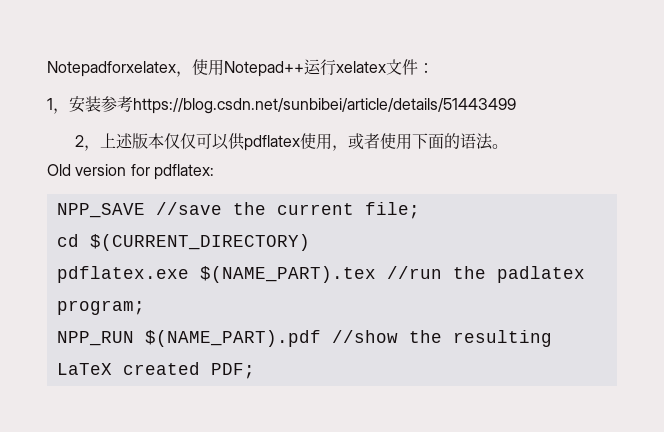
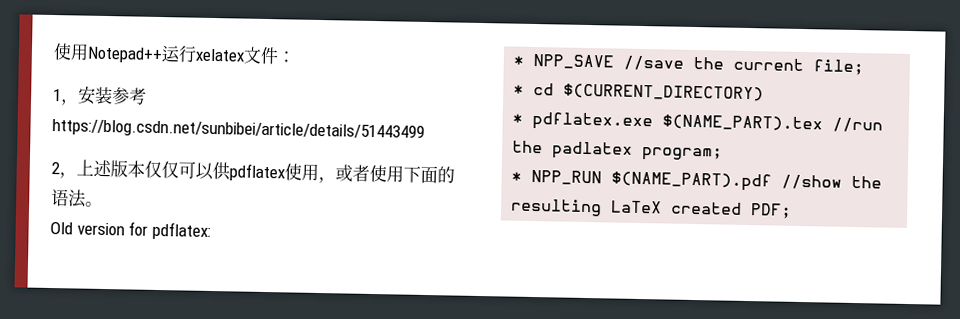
- Notepadforxelatex，使用Notepad++运行xelatex文件：
+ 使用Notepad++运行xelatex文件：
- NPP_SAVE //save the current file;
+ * NPP_SAVE //save the current file;
- cd $(CURRENT_DIRECTORY)
+ * cd $(CURRENT_DIRECTORY)
- pdflatex.exe $(NAME_PART).tex //run the padlatex program;
+ * pdflatex.exe $(NAME_PART).tex //run the padlatex program;
- NPP_RUN $(NAME_PART).pdf //show the resulting LaTeX created PDF;
+ * NPP_RUN $(NAME_PART).pdf //show the resulting LaTeX created PDF;

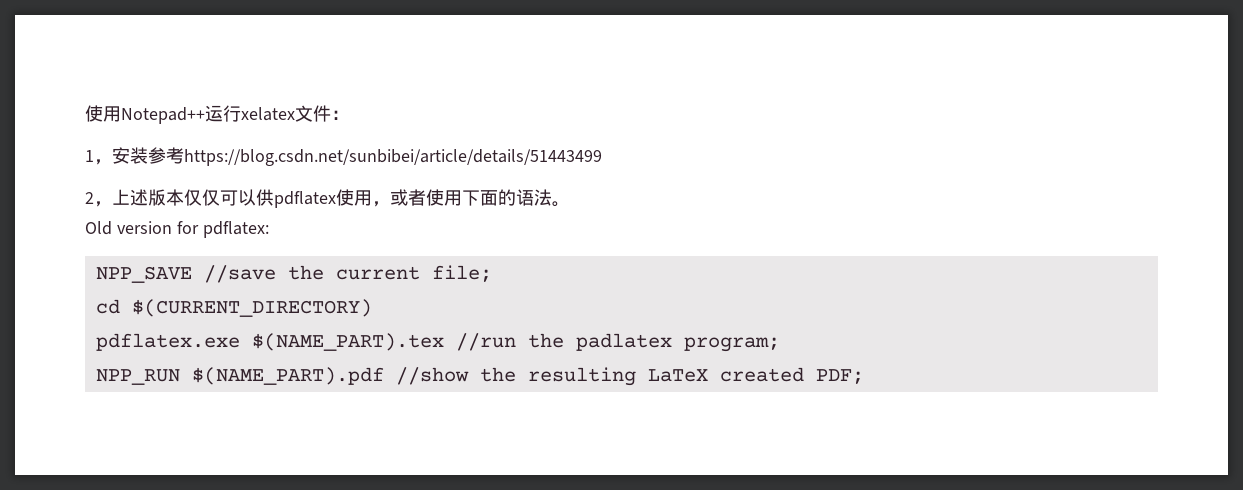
- * NPP_SAVE //save the current file;
+ NPP_SAVE //save the current file;
- * cd $(CURRENT_DIRECTORY)
+ cd $(CURRENT_DIRECTORY)
- * pdflatex.exe $(NAME_PART).tex //run the padlatex program;
+ pdflatex.exe $(NAME_PART).tex //run the padlatex program;
- * NPP_RUN $(NAME_PART).pdf //show the resulting LaTeX created PDF;
+ NPP_RUN $(NAME_PART).pdf //show the resulting LaTeX created PDF;

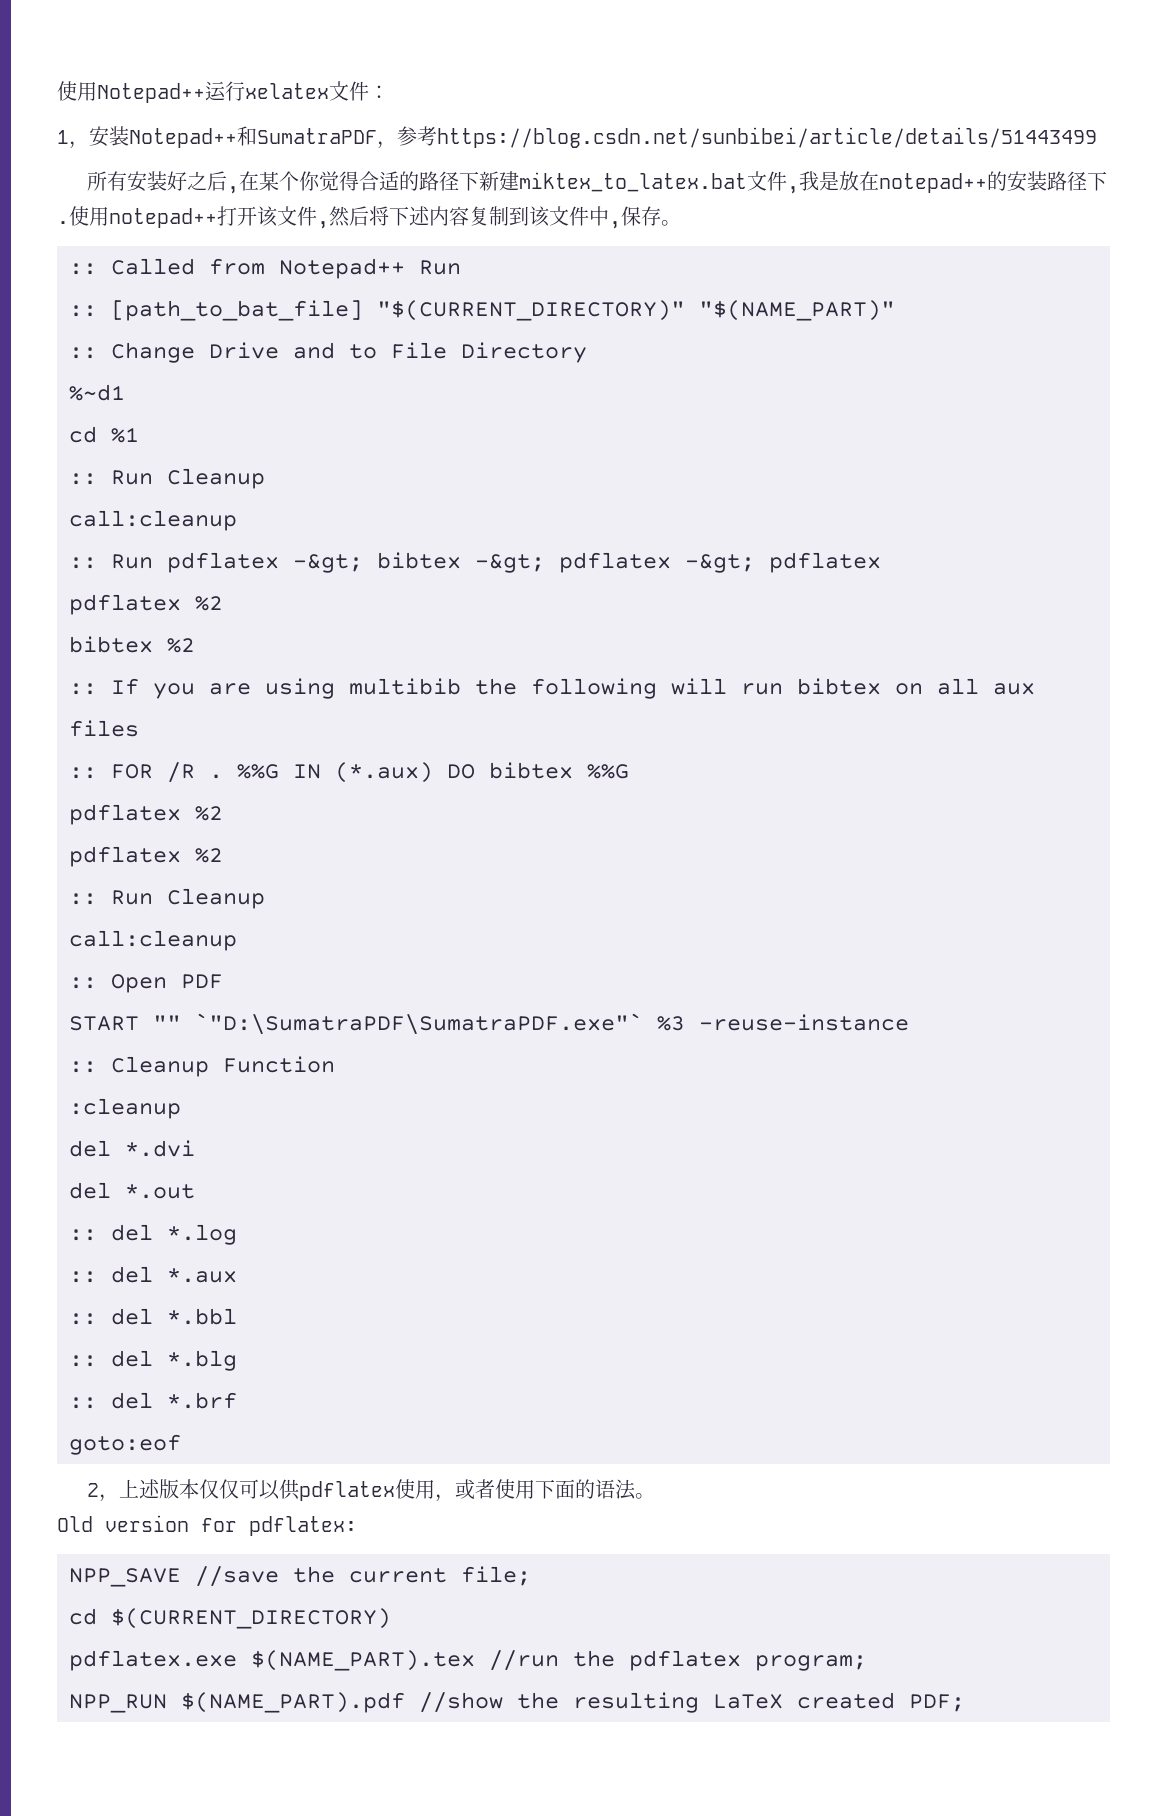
- 1，安装参考https://blog.csdn.net/sunbibei/article/details/51443499
+ 1，安装Notepad++和SumatraPDF，参考https://blog.csdn.net/sunbibei/article/details/51443499
+ 所有安装好之后,在某个你觉得合适的路径下新建miktex_to_latex.bat文件,我是放在notepad++的安装路径下.使用notepad++打开该文件,然后将下述内容复制到该文件中,保存。
+ :: Called from Notepad++ Run
+ :: [path_to_bat_file] "$(CURRENT_DIRECTORY)" "$(NAME_PART)"
+ :: Change Drive and to File Directory
+ %~d1
+ cd %1
+ :: Run Cleanup
+ call:cleanup
+ :: Run pdflatex -&gt; bibtex -&gt; pdflatex -&gt; pdflatex
+ pdflatex %2
+ bibtex %2
+ :: If you are using multibib the following will run bibtex on all aux files
+ :: FOR /R . %%G IN (*.aux) DO bibtex %%G
+ pdflatex %2
+ pdflatex %2
+ :: Run Cleanup
+ call:cleanup
+ :: Open PDF
+ START "" `"D:\SumatraPDF\SumatraPDF.exe"` %3 -reuse-instance
+ :: Cleanup Function
+ :cleanup
+ del *.dvi
+ del *.out
+ :: del *.log
+ :: del *.aux
+ :: del *.bbl
+ :: del *.blg
+ :: del *.brf
+ goto:eof
- pdflatex.exe $(NAME_PART).tex //run the padlatex program;
+ pdflatex.exe $(NAME_PART).tex //run the pdflatex program;

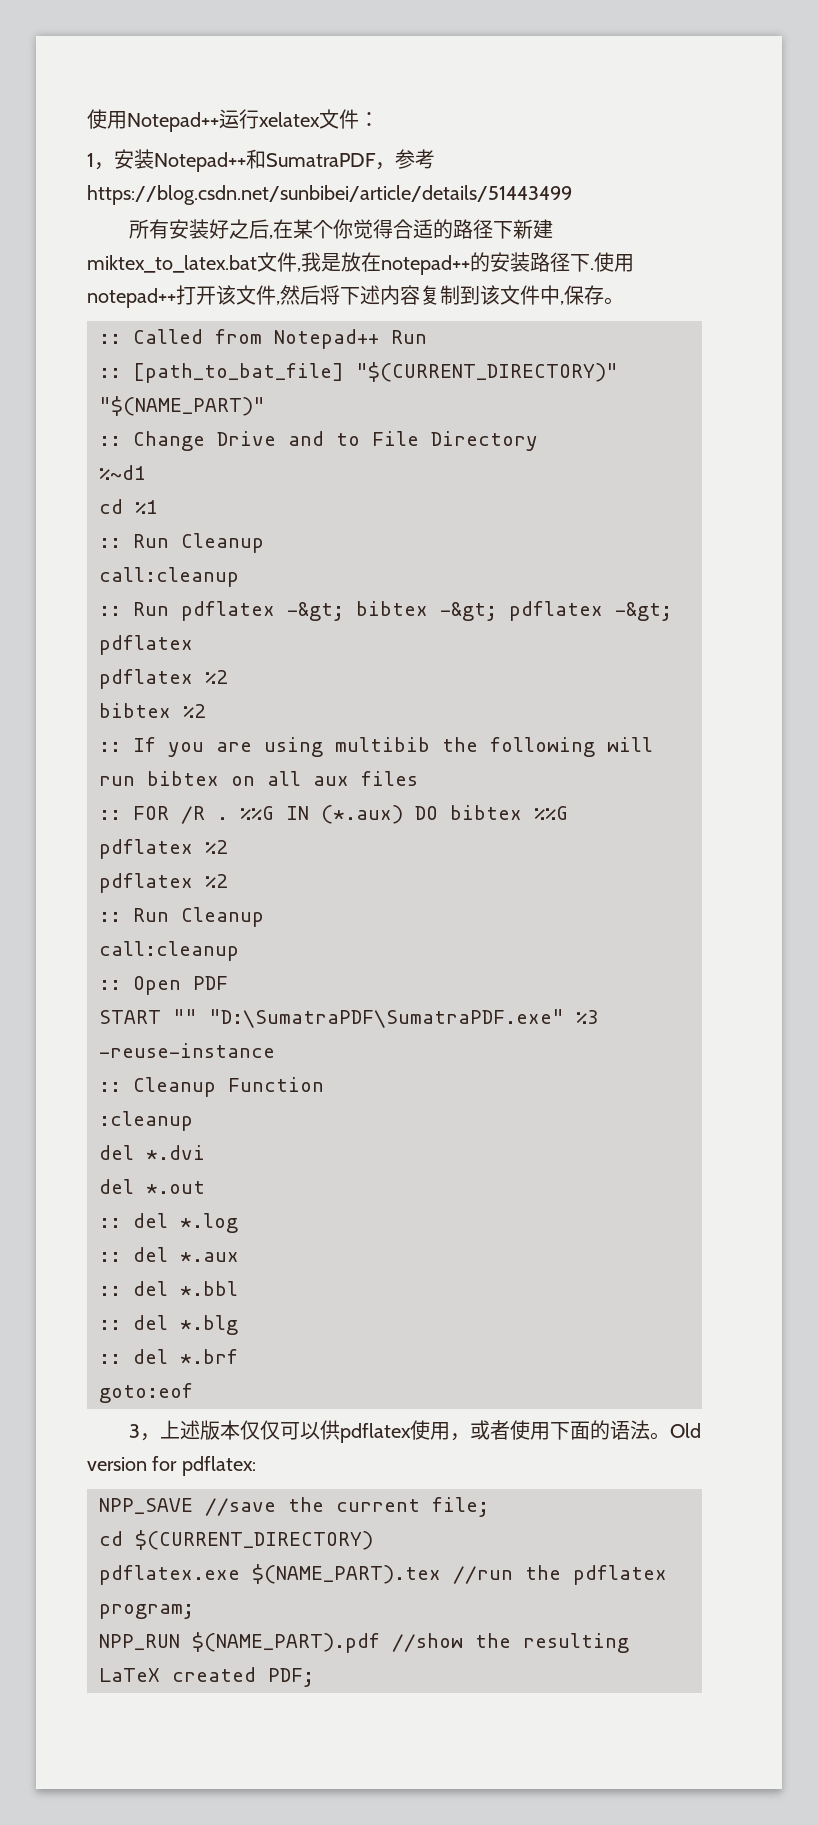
- START "" `"D:\SumatraPDF\SumatraPDF.exe"` %3 -reuse-instance
+ START "" "D:\SumatraPDF\SumatraPDF.exe" %3 -reuse-instance
- 2，上述版本仅仅可以供pdflatex使用，或者使用下面的语法。
- Old version for pdflatex:
+ 3，上述版本仅仅可以供pdflatex使用，或者使用下面的语法。Old version for pdflatex:

